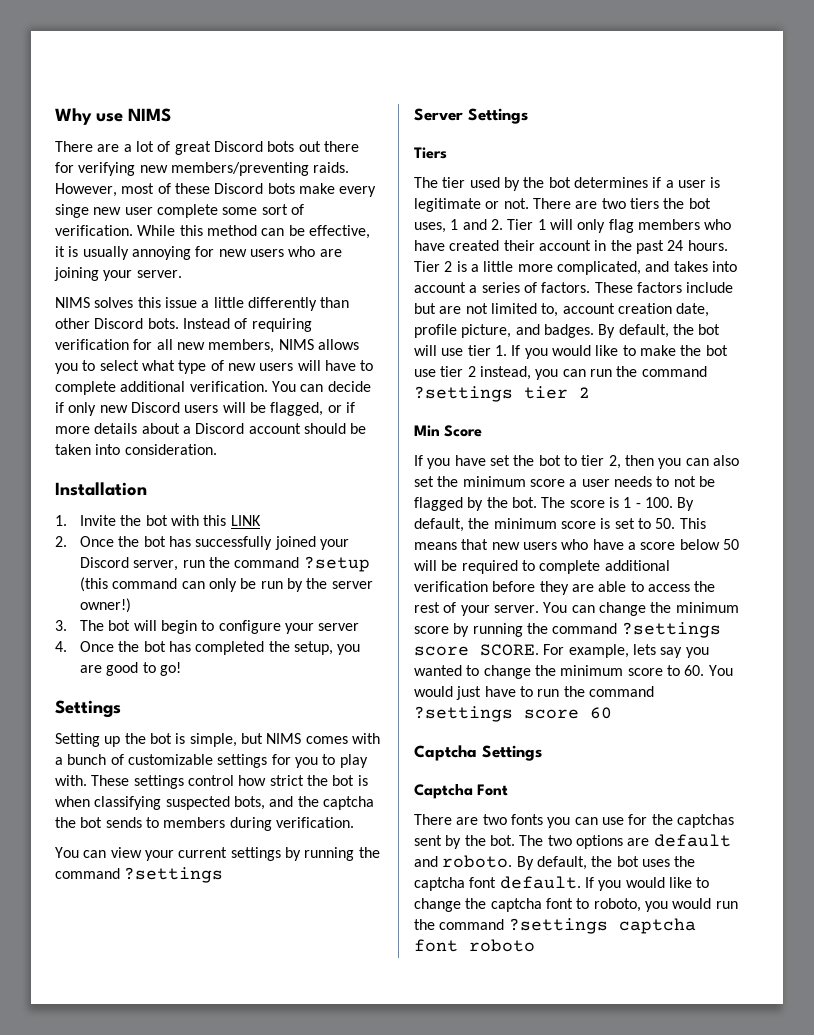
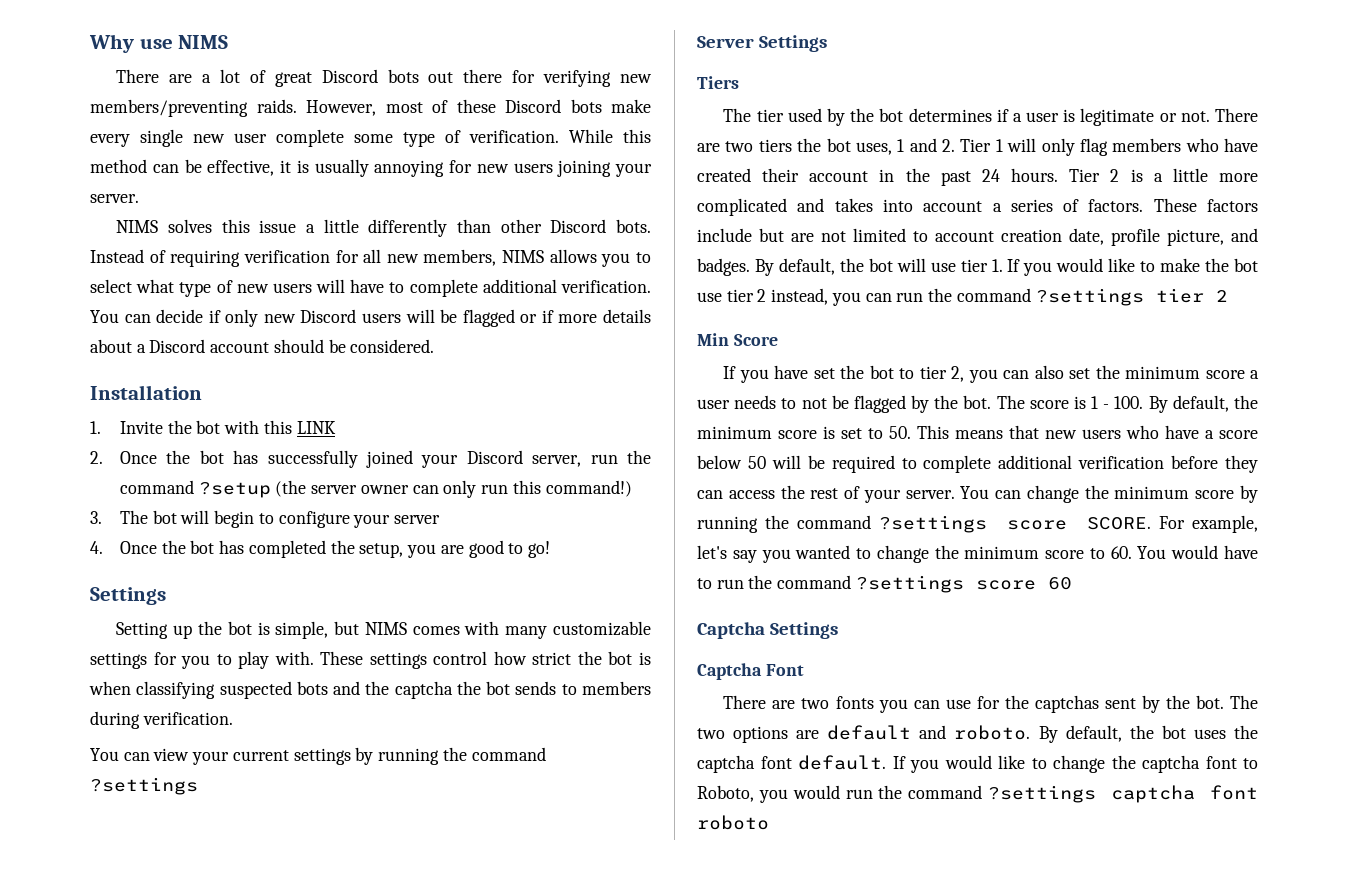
- However, most of these Discord bots make every singe new user complete some sort of verification.
+ However, most of these Discord bots make every single new user complete some type of verification.
- While this method can be effective, it is usually annoying for new users who are joining your server.
+ While this method can be effective, it is usually annoying for new users joining your server.
- You can decide if only new Discord users will be flagged, or if more details about a Discord account should be taken into consideration.
+ You can decide if only new Discord users will be flagged or if more details about a Discord account should be considered.
- 2. Once the bot has successfully joined your Discord server, run the command ?setup (this command can only be run by the server owner!)
+ 2. Once the bot has successfully joined your Discord server, run the command ?setup (the server owner can only run this command!)
- Setting up the bot is simple, but NIMS comes with a bunch of customizable settings for you to play with.
+ Setting up the bot is simple, but NIMS comes with many customizable settings for you to play with.
- These settings control how strict the bot is when classifying suspected bots, and the captcha the bot sends to members during verification.
+ These settings control how strict the bot is when classifying suspected bots and the captcha the bot sends to members during verification.
- Tier 2 is a little more complicated, and takes into account a series of factors.
+ Tier 2 is a little more complicated and takes into account a series of factors.
- These factors include but are not limited to, account creation date, profile picture, and badges.
+ These factors include but are not limited to account creation date, profile picture, and badges.
- If you have set the bot to tier 2, then you can also set the minimum score a user needs to not be flagged by the bot.
+ If you have set the bot to tier 2, you can also set the minimum score a user needs to not be flagged by the bot.
- The score is 1 - 100. By default, the minimum score is set to 50. This means that new users who have a score below 50 will be required to complete additional verification before they are able to access the rest of your server.
+ The score is 1 - 100. By default, the minimum score is set to 50. This means that new users who have a score below 50 will be required to complete additional verification before they can access the rest of your server.
- For example, lets say you wanted to change the minimum score to 60. You would just have to run the command ?settings score 60
+ For example, let's say you wanted to change the minimum score to 60. You would have to run the command ?settings score 60
- If you would like to change the captcha font to roboto, you would run the command ?settings captcha font roboto
+ If you would like to change the captcha font to Roboto, you would run the command ?settings captcha font roboto

